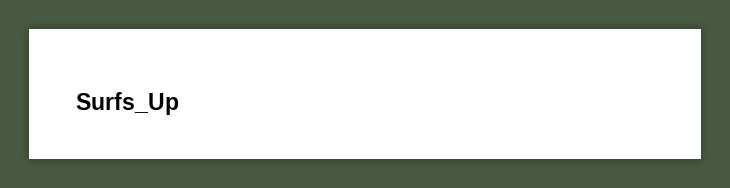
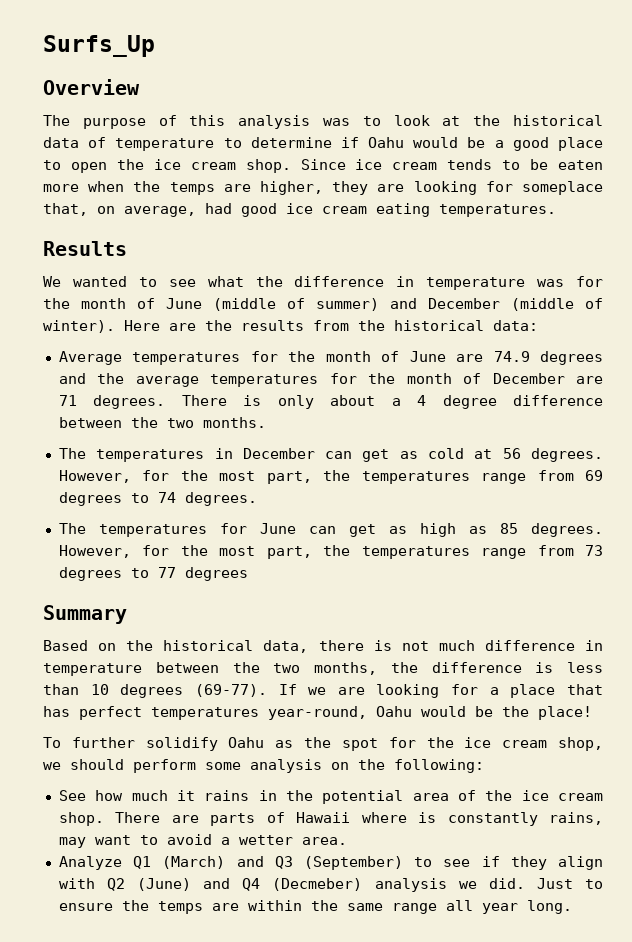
+ Overview
+ The purpose of this analysis was to look at the historical data of temperature to determine if Oahu would be a good place to open the ice cream shop. Since ice cream tends to be eaten more when the temps are higher, they are looking for someplace that, on average, had good ice cream eating temperatures.
+ Results
+ We wanted to see what the difference in temperature was for the month of June (middle of summer) and December (middle of winter). Here are the results from the historical data:
+ Average temperatures for the month of June are 74.9 degrees and the average temperatures for the month of December are 71 degrees. There is only about a 4 degree difference between the two months.
+ The temperatures in December can get as cold at 56 degrees. However, for the most part, the temperatures range from 69 degrees to 74 degrees.
+ The temperatures for June can get as high as 85 degrees. However, for the most part, the temperatures range from 73 degrees to 77 degrees
+ Summary
+ Based on the historical data, there is not much difference in temperature between the two months, the difference is less than 10 degrees (69-77). If we are looking for a place that has perfect temperatures year-round, Oahu would be the place!
+ To further solidify Oahu as the spot for the ice cream shop, we should perform some analysis on the following:
+ See how much it rains in the potential area of the ice cream shop. There are parts of Hawaii where is constantly rains, may want to avoid a wetter area.
+ Analyze Q1 (March) and Q3 (September) to see if they align with Q2 (June) and Q4 (Decmeber) analysis we did. Just to ensure the temps are within the same range all year long.

